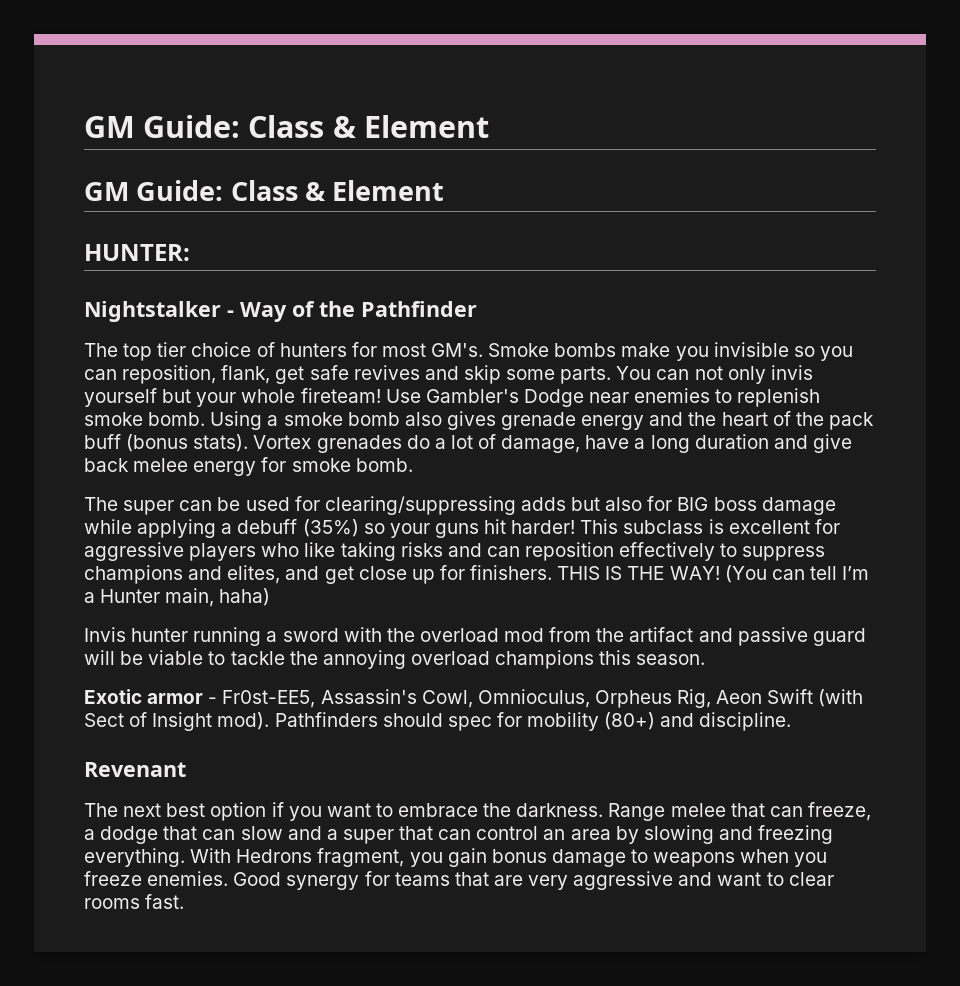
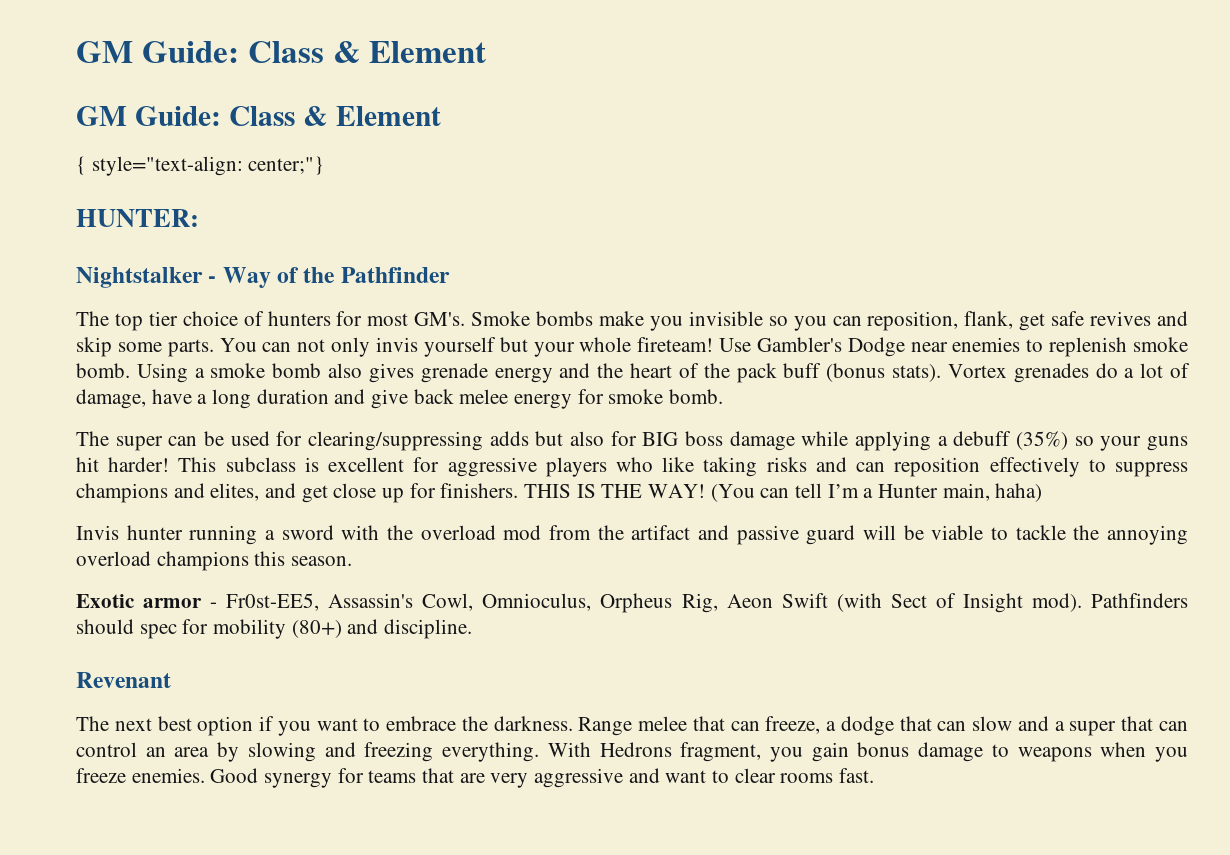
+ { style="text-align: center;"}

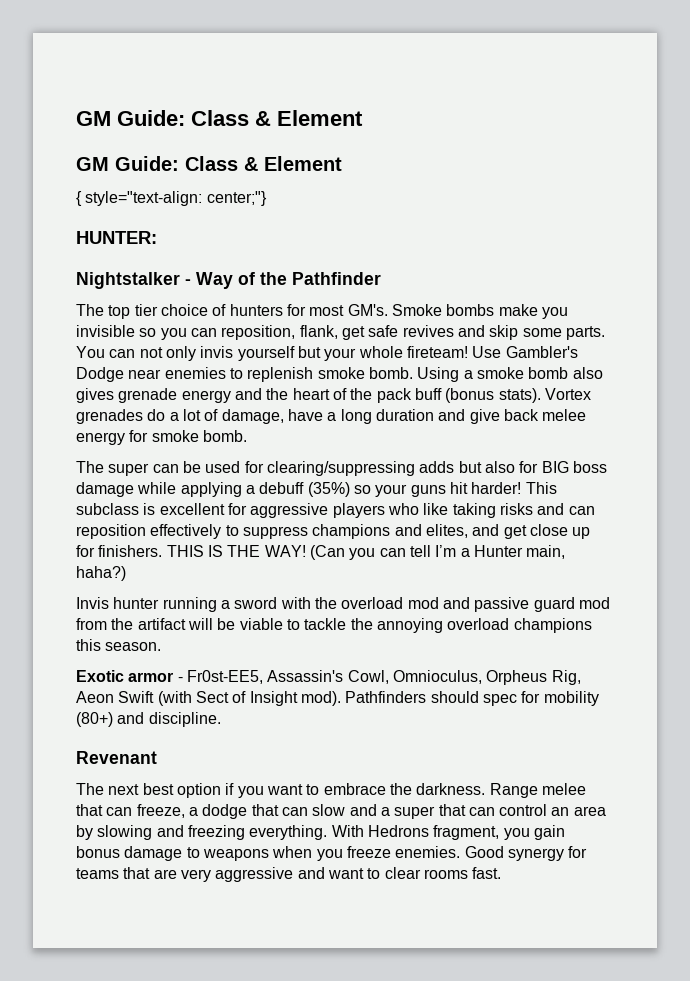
- (You can tell I’m a Hunter main, haha)
+ (Can you can tell I’m a Hunter main, haha?)
- Invis hunter running a sword with the overload mod from the artifact and passive guard will be viable to tackle the annoying overload champions this season.
+ Invis hunter running a sword with the overload mod and passive guard mod from the artifact will be viable to tackle the annoying overload champions this season.

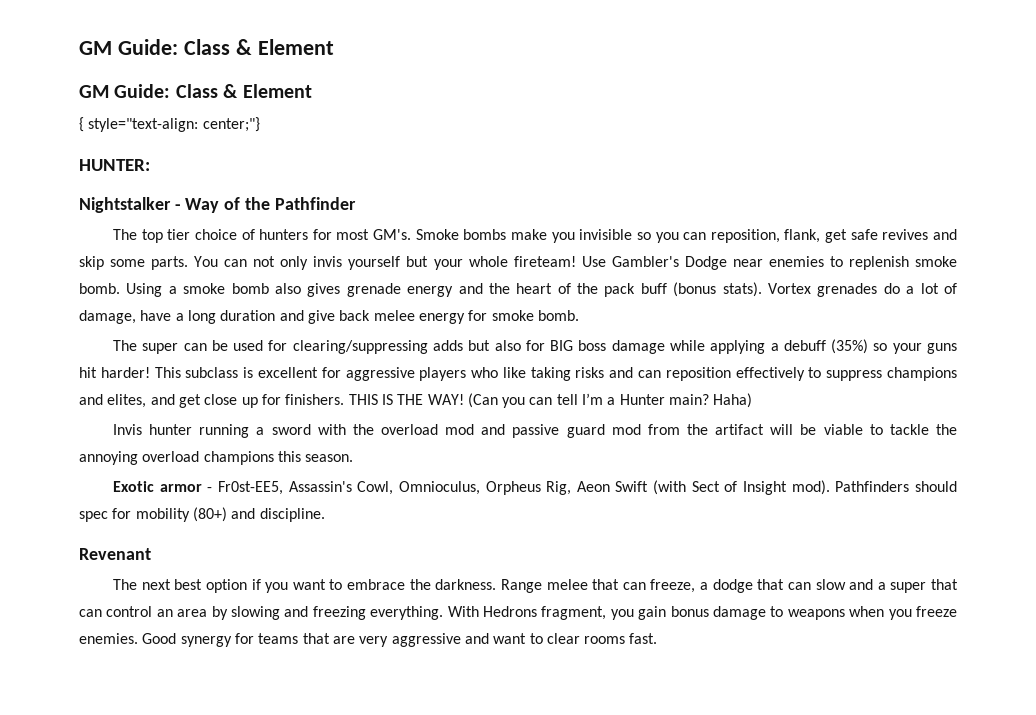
- (Can you can tell I’m a Hunter main, haha?)
+ (Can you can tell I’m a Hunter main? Haha)

